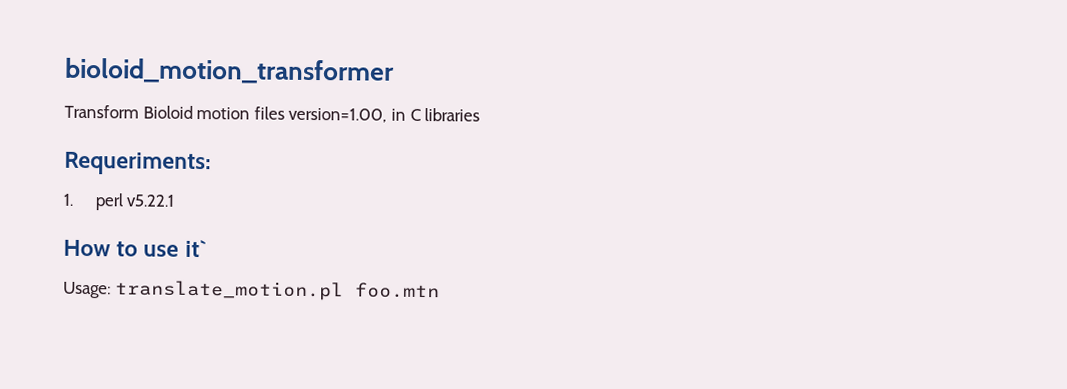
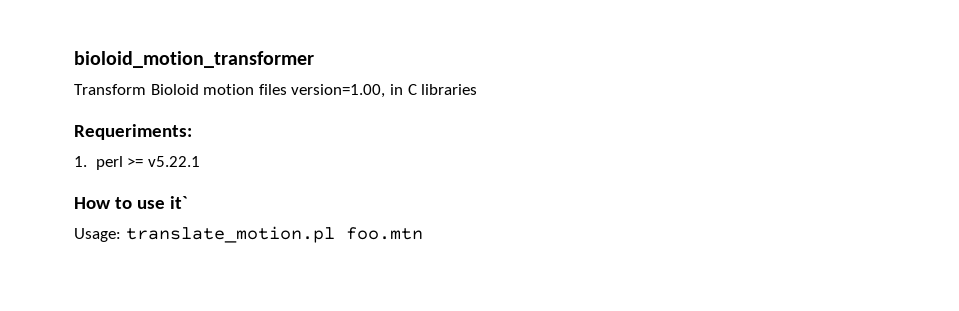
- 1. perl v5.22.1
+ 1. perl >= v5.22.1

